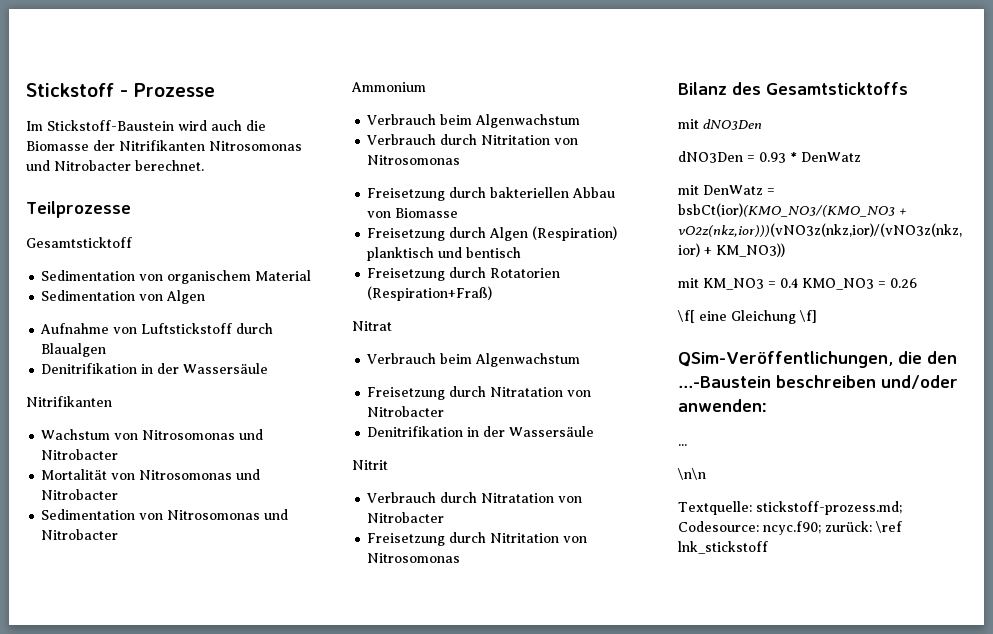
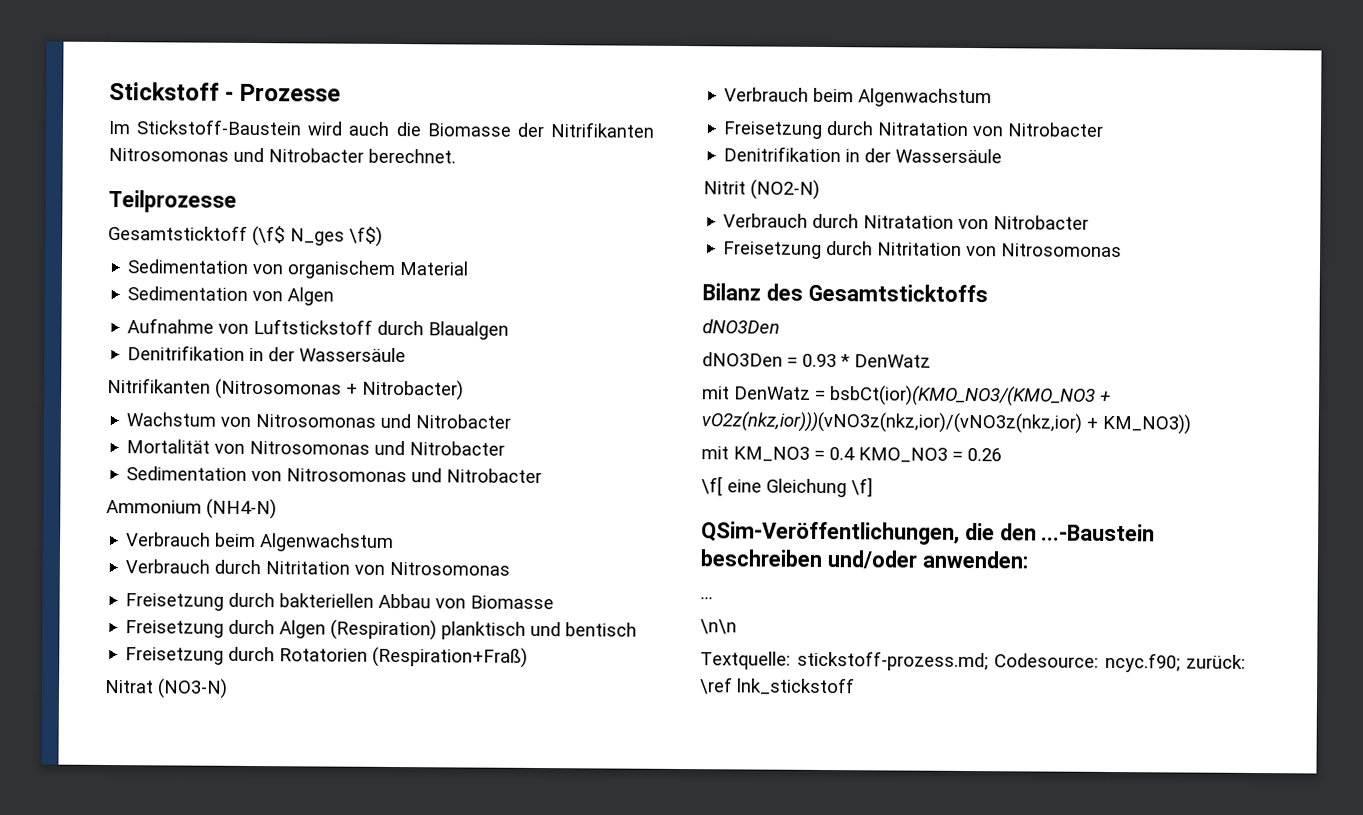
- Gesamtsticktoff
+ Gesamtsticktoff (\f$ N_ges \f$)
  Aufnahme von Luftstickstoff durch Blaualgen
  Denitrifikation in der Wassersäule
- Nitrifikanten
+ Nitrifikanten (Nitrosomonas + Nitrobacter)
- Ammonium
+ Ammonium (NH4-N)
- Nitrat
+ Nitrat (NO3-N)
- Nitrit
+ Nitrit (NO2-N)
  Bilanz des Gesamtsticktoffs
- mit dNO3Den
+ dNO3Den

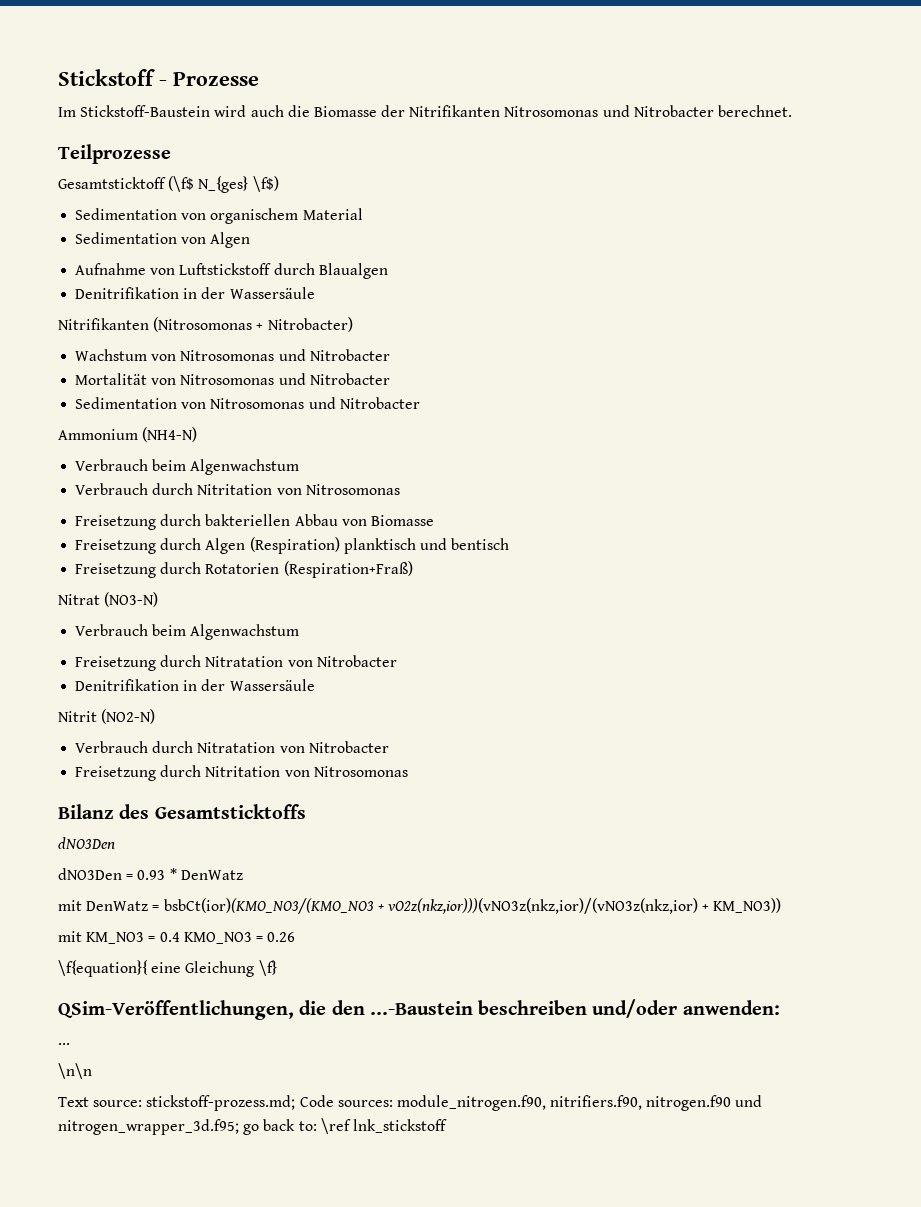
- Gesamtsticktoff (\f$ N_ges \f$)
+ Gesamtsticktoff (\f$ N_{ges} \f$)
- \f[ eine Gleichung \f]
+ \f{equation}{ eine Gleichung \f}
- Textquelle: stickstoff-prozess.md; Codesource: ncyc.f90; zurück: \ref lnk_stickstoff
+ Text source: stickstoff-prozess.md; Code sources: module_nitrogen.f90, nitrifiers.f90, nitrogen.f90 und nitrogen_wrapper_3d.f95; go back to: \ref lnk_stickstoff

